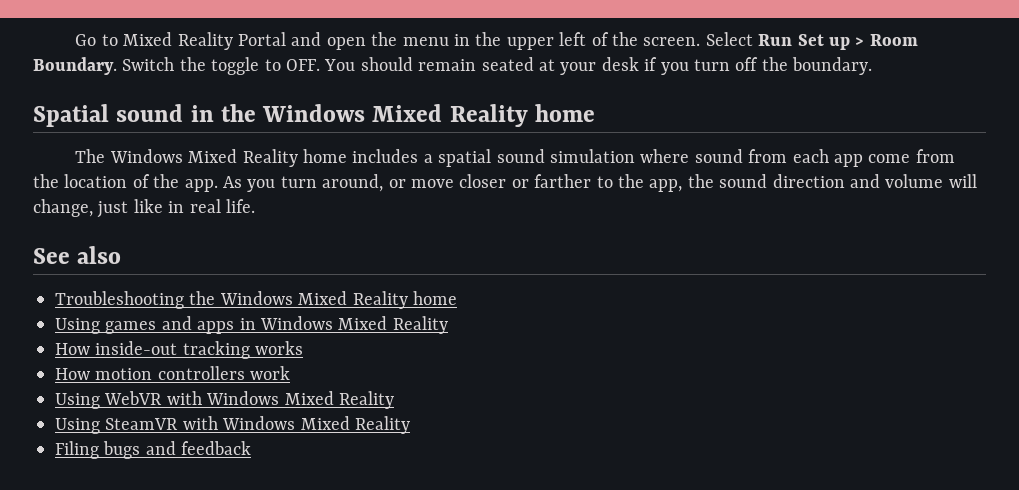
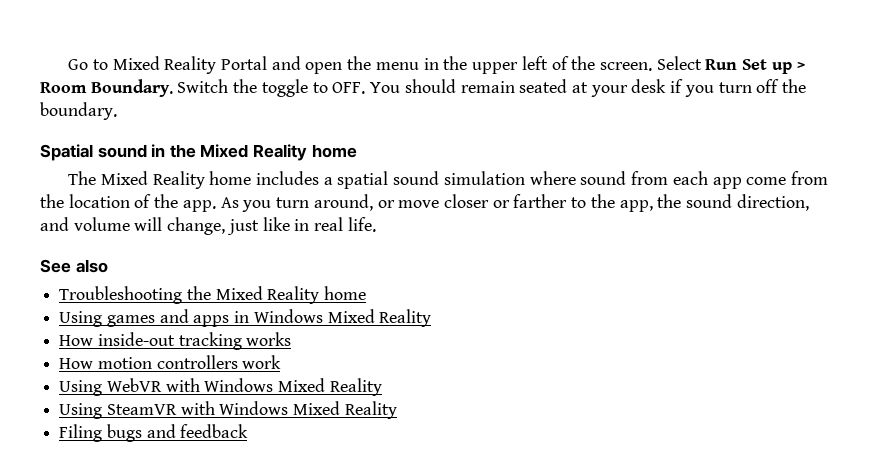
- Spatial sound in the Windows Mixed Reality home
+ Spatial sound in the Mixed Reality home
- The Windows Mixed Reality home includes a spatial sound simulation where sound from each app come from the location of the app.
+ The Mixed Reality home includes a spatial sound simulation where sound from each app come from the location of the app.
- As you turn around, or move closer or farther to the app, the sound direction and volume will change, just like in real life.
+ As you turn around, or move closer or farther to the app, the sound direction, and volume will change, just like in real life.
- Troubleshooting the Windows Mixed Reality home
+ Troubleshooting the Mixed Reality home

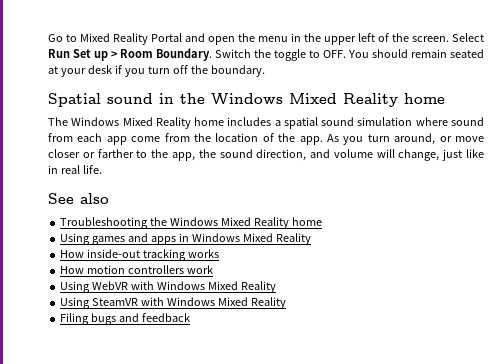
- Spatial sound in the Mixed Reality home
+ Spatial sound in the Windows Mixed Reality home
- The Mixed Reality home includes a spatial sound simulation where sound from each app come from the location of the app.
+ The Windows Mixed Reality home includes a spatial sound simulation where sound from each app come from the location of the app.
- Troubleshooting the Mixed Reality home
+ Troubleshooting the Windows Mixed Reality home

